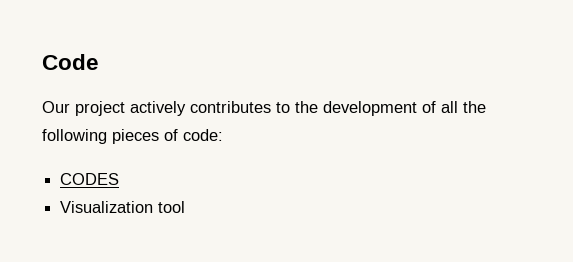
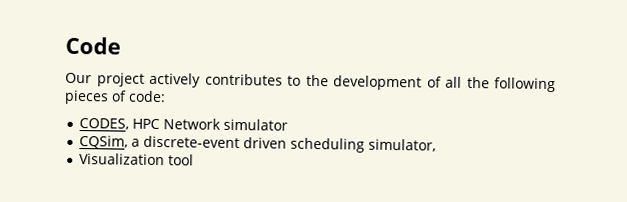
- CODES
+ CODES, HPC Network simulator
+ CQSim, a discrete-event driven scheduling simulator,

